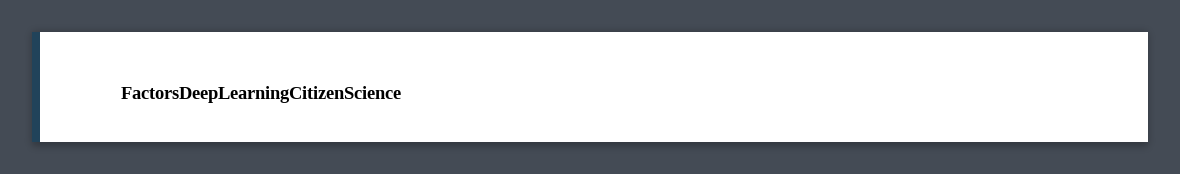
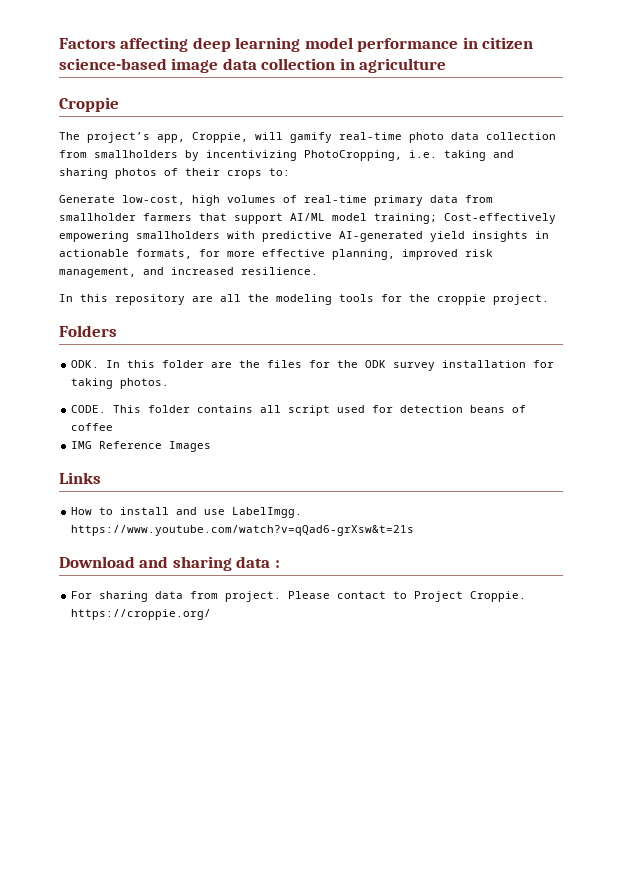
- FactorsDeepLearningCitizenScience
+ Factors affecting deep learning model performance in citizen science-based image data collection in agriculture
+ Croppie
+ The project’s app, Croppie, will gamify real-time photo data collection from smallholders by incentivizing PhotoCropping, i.e. taking and sharing photos of their crops to:
+ Generate low-cost, high volumes of real-time primary data from smallholder farmers that support AI/ML model training; Cost-effectively empowering smallholders with predictive AI-generated yield insights in actionable formats, for more effective planning, improved risk management, and increased resilience.
+ In this repository are all the modeling tools for the croppie project.
+ Folders
+ ODK. In this folder are the files for the ODK survey installation for taking photos.
+ CODE. This folder contains all script used for detection beans of coffee
+ IMG Reference Images
+ Links
+ How to install and use LabelImgg. https://www.youtube.com/watch?v=qQad6-grXsw&t=21s
+ Download and sharing data :
+ For sharing data from project. Please contact to Project Croppie. https://croppie.org/

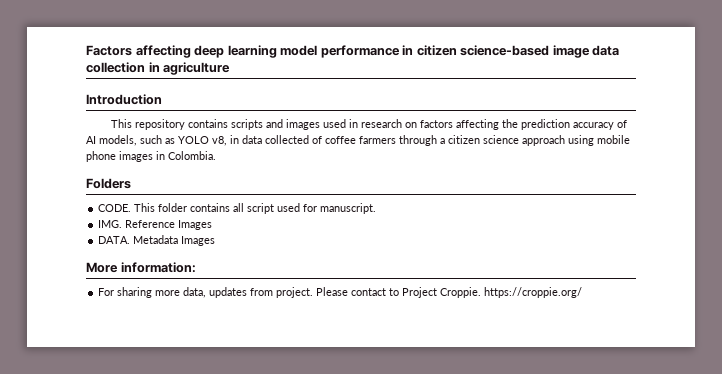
- Croppie
- The project’s app, Croppie, will gamify real-time photo data collection from smallholders by incentivizing PhotoCropping, i.e. taking and sharing photos of their crops to:
- Generate low-cost, high volumes of real-time primary data from smallholder farmers that support AI/ML model training; Cost-effectively empowering smallholders with predictive AI-generated yield insights in actionable formats, for more effective planning, improved risk management, and increased resilience.
- In this repository are all the modeling tools for the croppie project.
+ Introduction
+ This repository contains scripts and images used in research on factors affecting the prediction accuracy of AI models, such as YOLO v8, in data collected of coffee farmers through a citizen science approach using mobile phone images in Colombia.
  Folders
- ODK. In this folder are the files for the ODK survey installation for taking photos.
- This folder contains all script used for detection beans of coffee
- IMG Reference Images
- Links
- How to install and use LabelImgg. https://www.youtube.com/watch?v=qQad6-grXsw&t=21s
- Download and sharing data :
+ This folder contains all script used for manuscript.
+ IMG. Reference Images
+ DATA. Metadata Images
+ More information:
- For sharing data from project.
+ For sharing more data, updates from project.

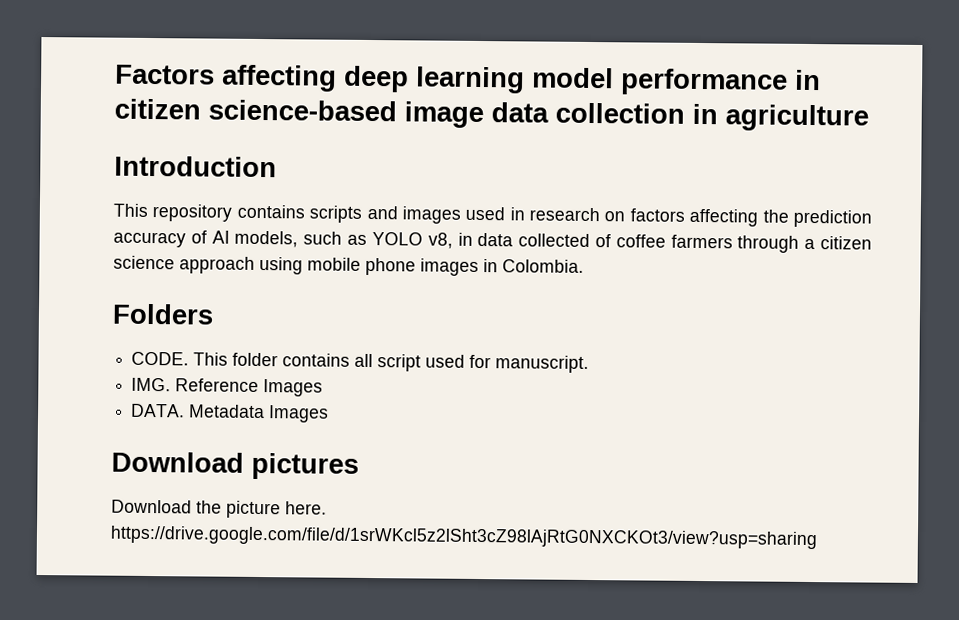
- More information:
- For sharing more data, updates from project. Please contact to Project Croppie. https://croppie.org/
+ Download pictures
+ Download the picture here. https://drive.google.com/file/d/1srWKcl5z2lSht3cZ98lAjRtG0NXCKOt3/view?usp=sharing

